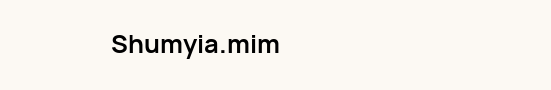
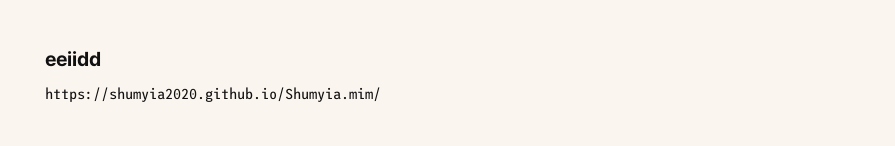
- Shumyia.mim
+ eeiidd
+ https://shumyia2020.github.io/Shumyia.mim/

